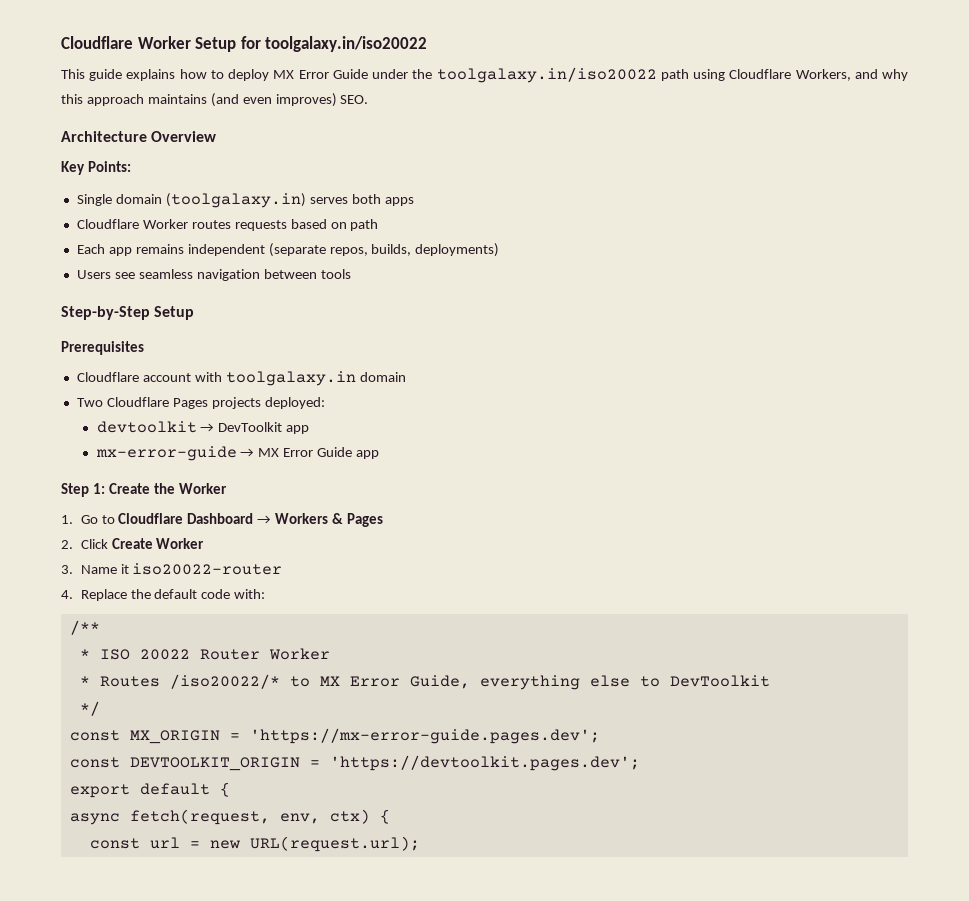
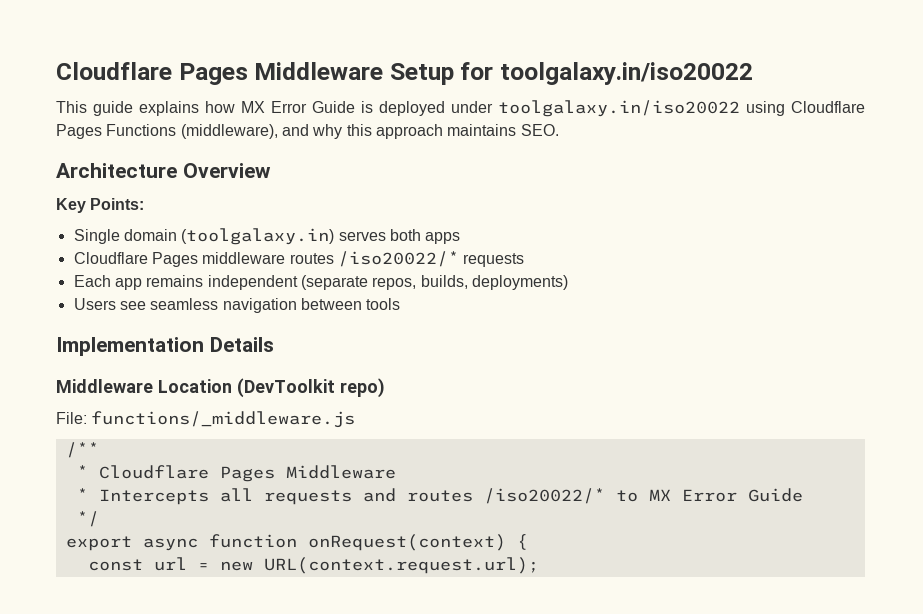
- Cloudflare Worker Setup for toolgalaxy.in/iso20022
+ Cloudflare Pages Middleware Setup for toolgalaxy.in/iso20022
- This guide explains how to deploy MX Error Guide under the toolgalaxy.in/iso20022 path using Cloudflare Workers, and why this approach maintains (and even improves) SEO.
+ This guide explains how MX Error Guide is deployed under toolgalaxy.in/iso20022 using Cloudflare Pages Functions (middleware), and why this approach maintains SEO.
- Cloudflare Worker routes requests based on path
+ Cloudflare Pages middleware routes /iso20022/* requests
- Step-by-Step Setup
- Prerequisites
- Cloudflare account with toolgalaxy.in domain
- Two Cloudflare Pages projects deployed:
- devtoolkit → DevToolkit app
- mx-error-guide → MX Error Guide app
- Step 1: Create the Worker
- 1. Go to Cloudflare Dashboard → Workers & Pages
- 2. Click Create Worker
- 3. Name it iso20022-router
- 4. Replace the default code with:
+ Implementation Details
+ Middleware Location (DevToolkit repo)
+ File: functions/_middleware.js
  /**
- * ISO 20022 Router Worker
- * Routes /iso20022/* to MX Error Guide, everything else to DevToolkit
+ * Cloudflare Pages Middleware
+ * Intercepts all requests and routes /iso20022/* to MX Error Guide
  */
- const MX_ORIGIN = 'https://mx-error-guide.pages.dev';
- const DEVTOOLKIT_ORIGIN = 'https://devtoolkit.pages.dev';
- export default {
- async fetch(request, env, ctx) {
+ export async function onRequest(context) {
- const url = new URL(request.url);
+ const url = new URL(context.request.url);

